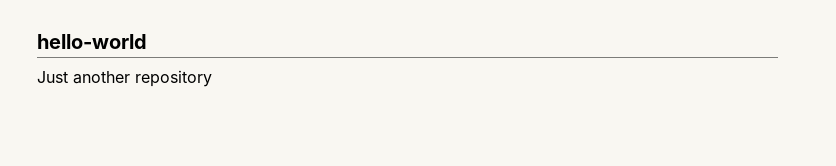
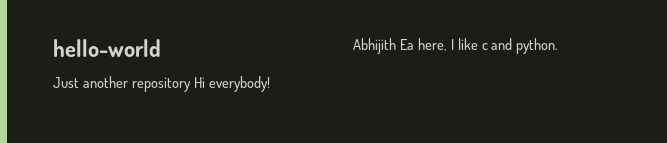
- Just another repository
+ Just another repository Hi everybody! Abhijith Ea here, I like c and python.

